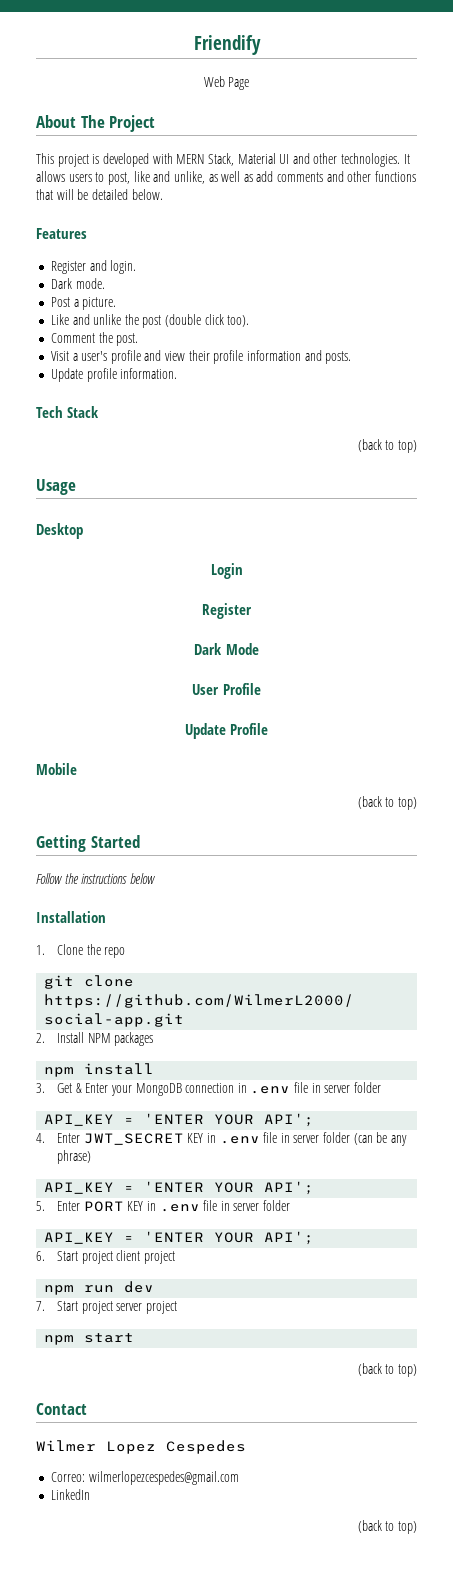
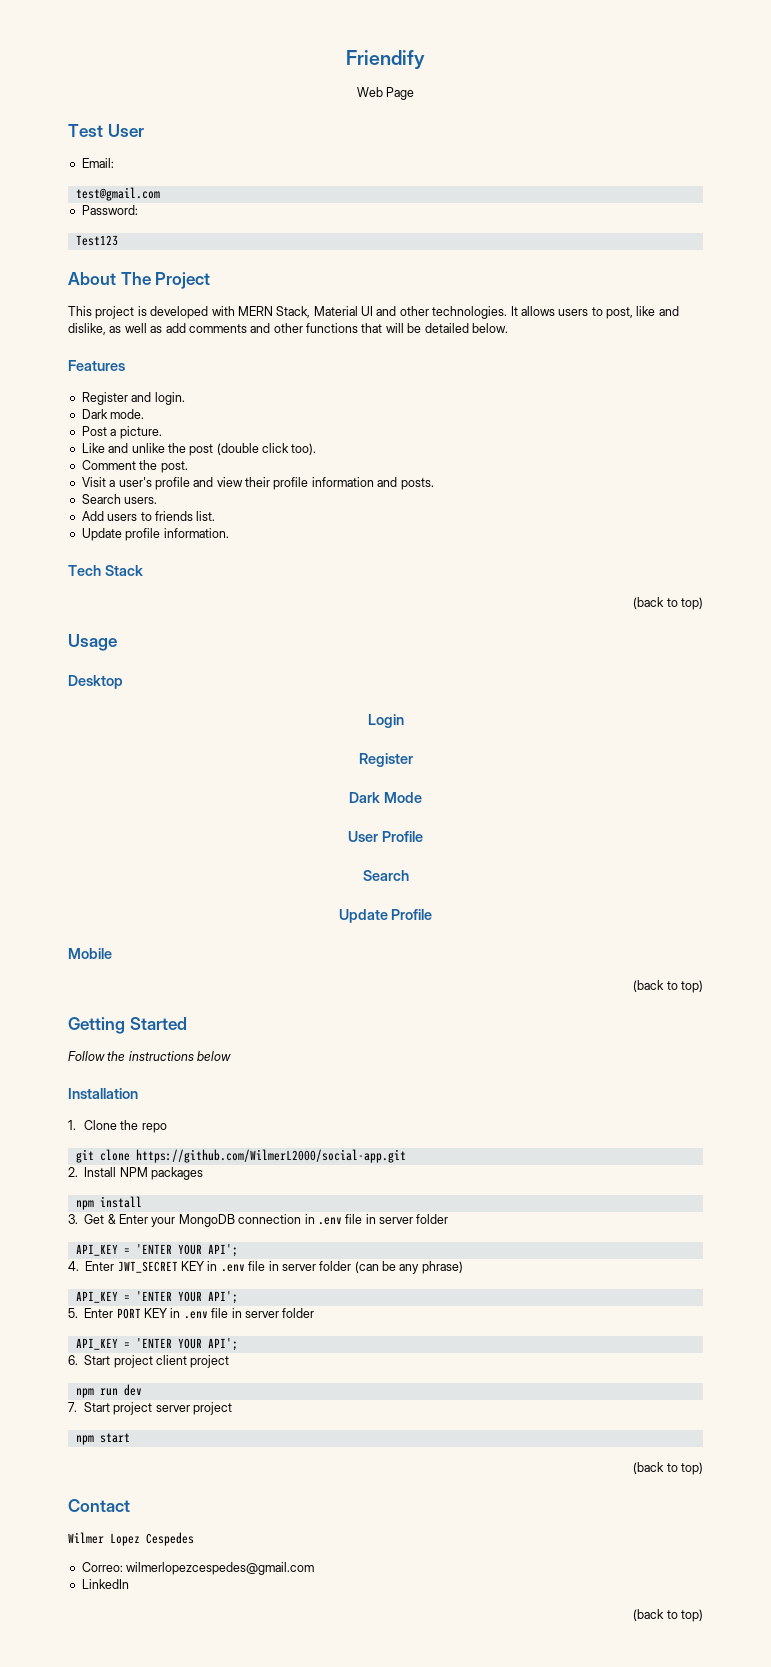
+ Test User
+ Email:
+ test@gmail.com
+ Password:
+ Test123
- It allows users to post, like and unlike, as well as add comments and other functions that will be detailed below.
+ It allows users to post, like and dislike, as well as add comments and other functions that will be detailed below.
+ Search users.
+ Add users to friends list.
  User Profile
+ Search

